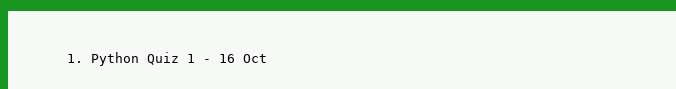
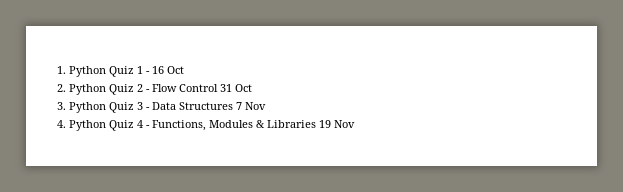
+ 2. Python Quiz 2 - Flow Control 31 Oct
+ 3. Python Quiz 3 - Data Structures 7 Nov
+ 4. Python Quiz 4 - Functions, Modules & Libraries 19 Nov

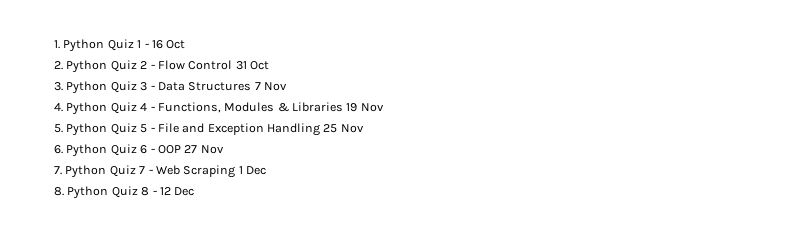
+ 5. Python Quiz 5 - File and Exception Handling 25 Nov
+ 6. Python Quiz 6 - OOP 27 Nov
+ 7. Python Quiz 7 - Web Scraping 1 Dec
+ 8. Python Quiz 8 - 12 Dec

